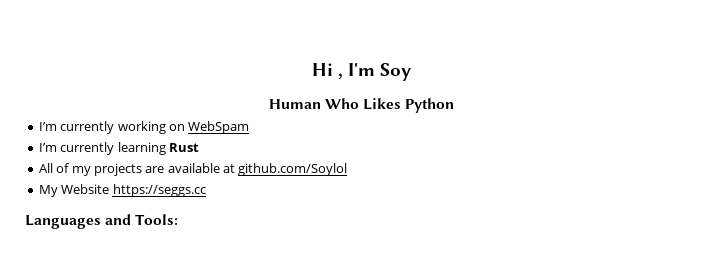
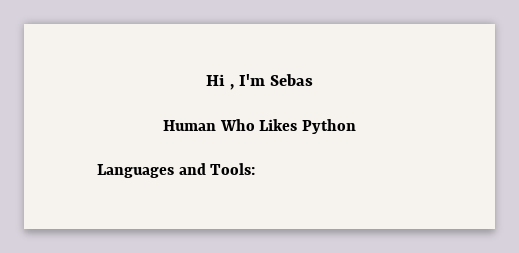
- Hi , I'm Soy
+ Hi , I'm Sebas
- I’m currently working on WebSpam
- I’m currently learning Rust
- All of my projects are available at github.com/Soylol
- My Website https://seggs.cc

